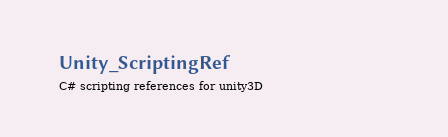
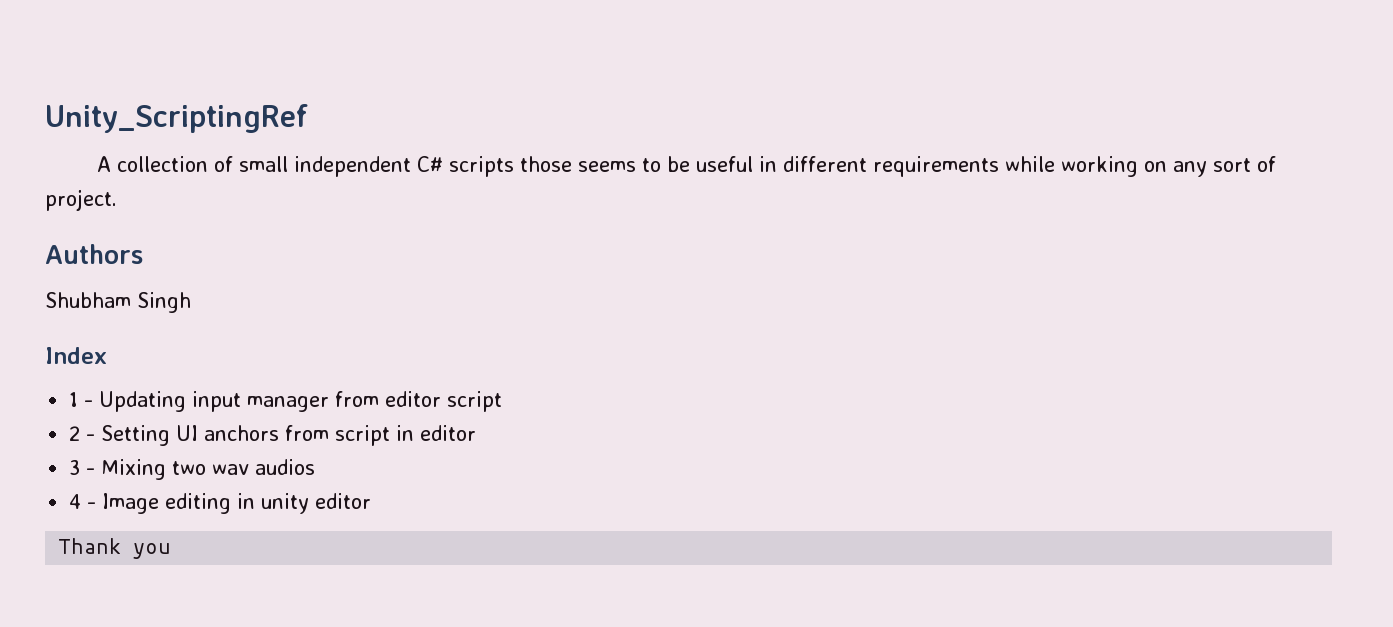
- C# scripting references for unity3D
+ A collection of small independent C# scripts those seems to be useful in different requirements while working on any sort of project.
+ Authors
+ Shubham Singh
+ Index
+ 1 - Updating input manager from editor script
+ 2 - Setting UI anchors from script in editor
+ 3 - Mixing two wav audios
+ 4 - Image editing in unity editor
+ Thank you

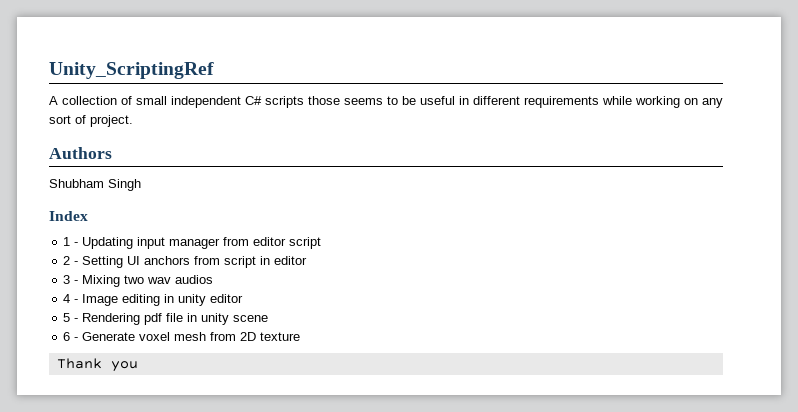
+ 5 - Rendering pdf file in unity scene
+ 6 - Generate voxel mesh from 2D texture

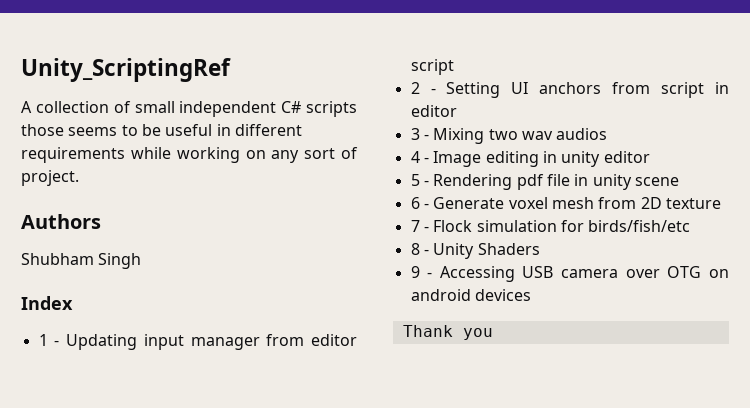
+ 7 - Flock simulation for birds/fish/etc
+ 8 - Unity Shaders
+ 9 - Accessing USB camera over OTG on android devices

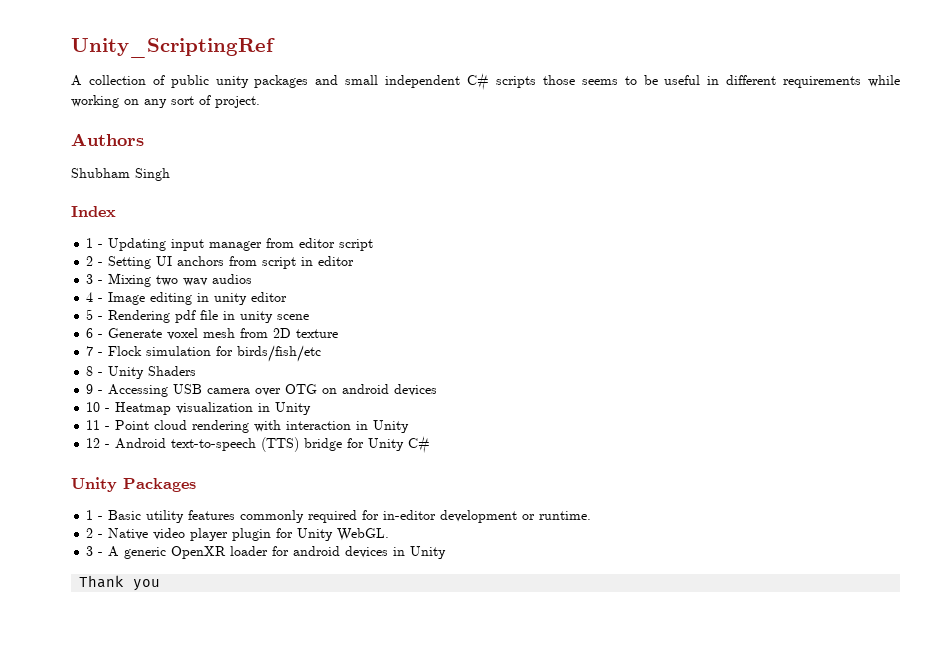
- A collection of small independent C# scripts those seems to be useful in different requirements while working on any sort of project.
+ A collection of public unity packages and small independent C# scripts those seems to be useful in different requirements while working on any sort of project.
+ 10 - Heatmap visualization in Unity
+ 11 - Point cloud rendering with interaction in Unity
+ 12 - Android text-to-speech (TTS) bridge for Unity C#
+ Unity Packages
+ 1 - Basic utility features commonly required for in-editor development or runtime.
+ 2 - Native video player plugin for Unity WebGL.
+ 3 - A generic OpenXR loader for android devices in Unity

